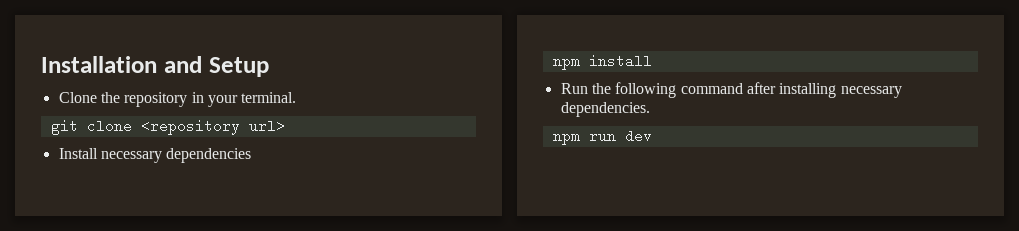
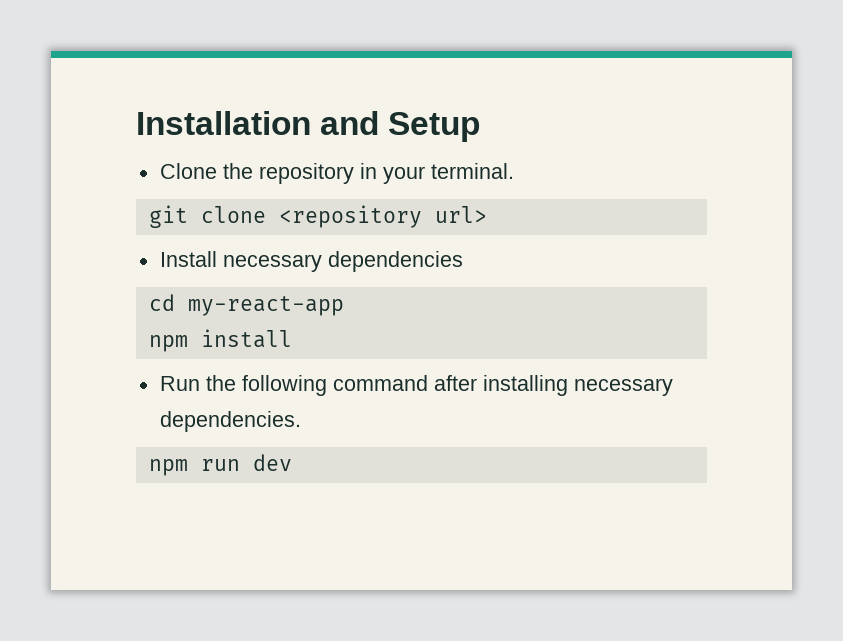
+ cd my-react-app

